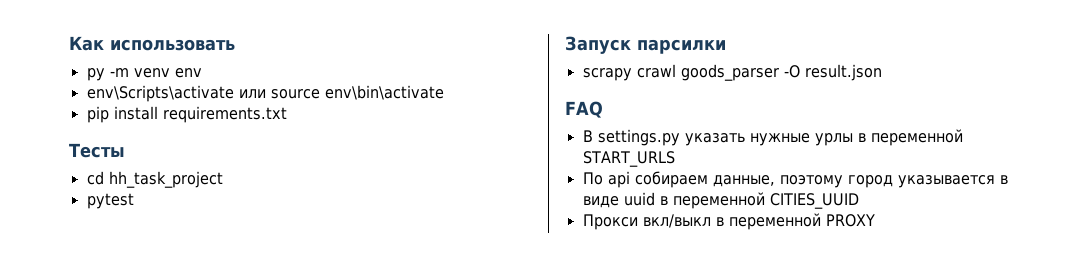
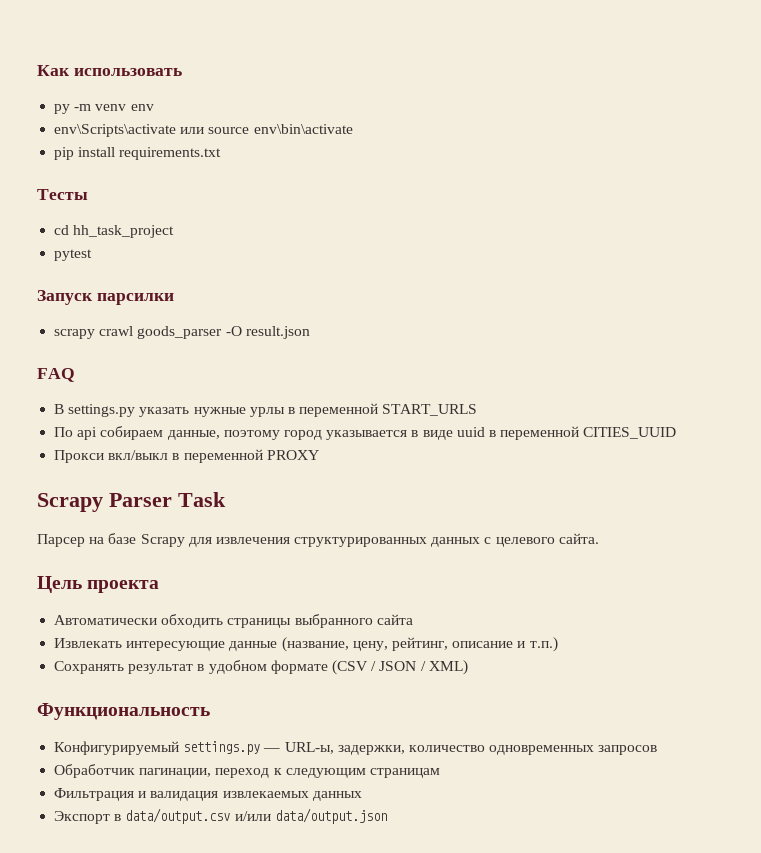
+ Scrapy Parser Task
+ Парсер на базе Scrapy для извлечения структурированных данных с целевого сайта.
+ Цель проекта
+ Автоматически обходить страницы выбранного сайта
+ Извлекать интересующие данные (название, цену, рейтинг, описание и т.п.)
+ Сохранять результат в удобном формате (CSV / JSON / XML)
+ Функциональность
+ Конфигурируемый settings.py — URL-ы, задержки, количество одновременных запросов
+ Обработчик пагинации, переход к следующим страницам
+ Фильтрация и валидация извлекаемых данных
+ Экспорт в data/output.csv и/или data/output.json

